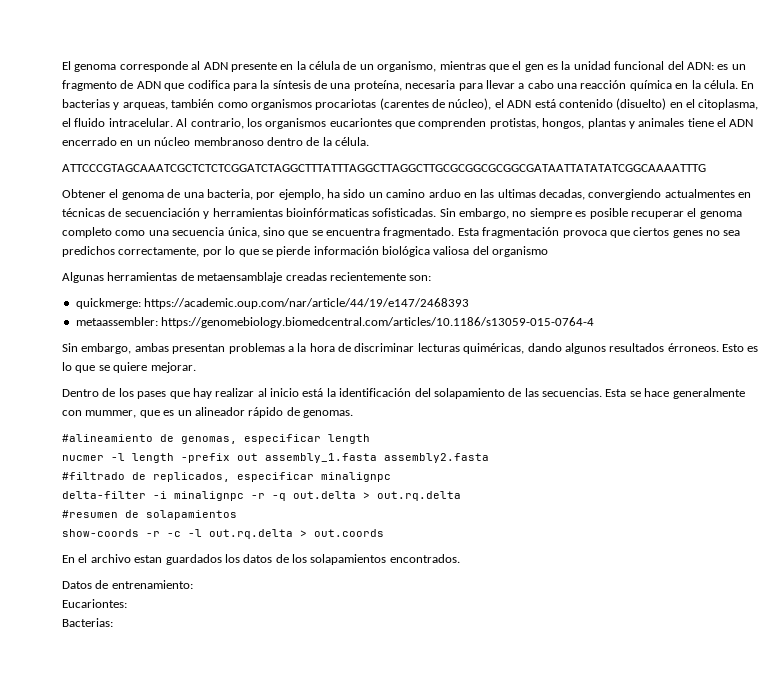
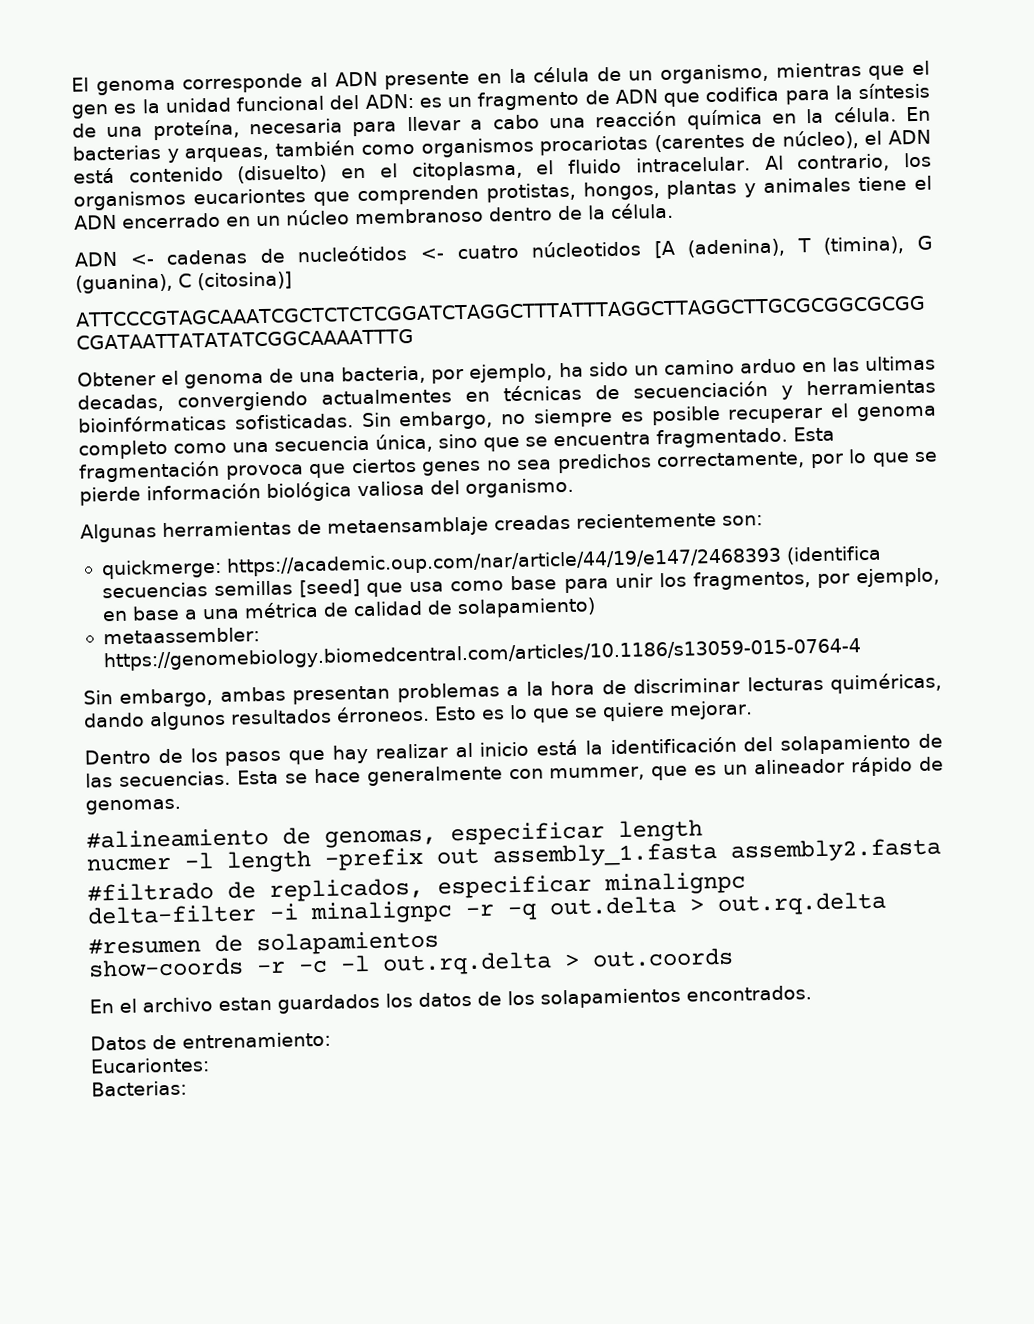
+ ADN <- cadenas de nucleótidos <- cuatro núcleotidos [A (adenina), T (timina), G (guanina), C (citosina)]
- Esta fragmentación provoca que ciertos genes no sea predichos correctamente, por lo que se pierde información biológica valiosa del organismo
+ Esta fragmentación provoca que ciertos genes no sea predichos correctamente, por lo que se pierde información biológica valiosa del organismo.
- quickmerge: https://academic.oup.com/nar/article/44/19/e147/2468393
+ quickmerge: https://academic.oup.com/nar/article/44/19/e147/2468393 (identifica secuencias semillas [seed] que usa como base para unir los fragmentos, por ejemplo, en base a una métrica de calidad de solapamiento)
- Dentro de los pases que hay realizar al inicio está la identificación del solapamiento de las secuencias.
+ Dentro de los pasos que hay realizar al inicio está la identificación del solapamiento de las secuencias.

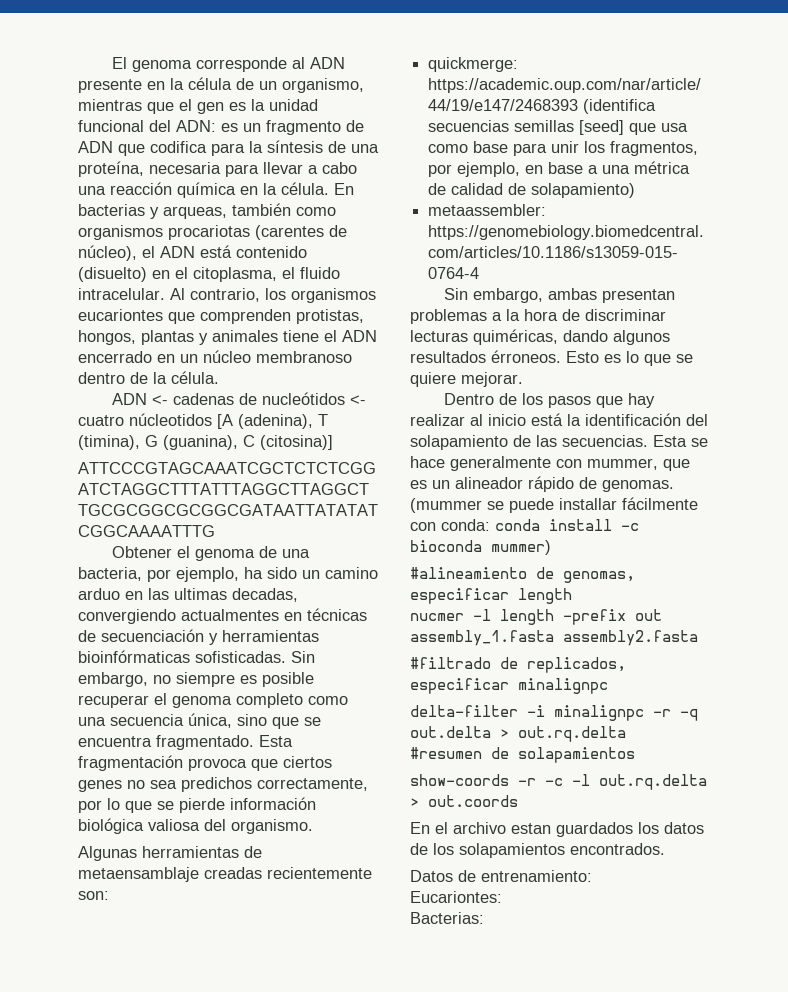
+ (mummer se puede installar fácilmente con conda: conda install -c bioconda mummer)

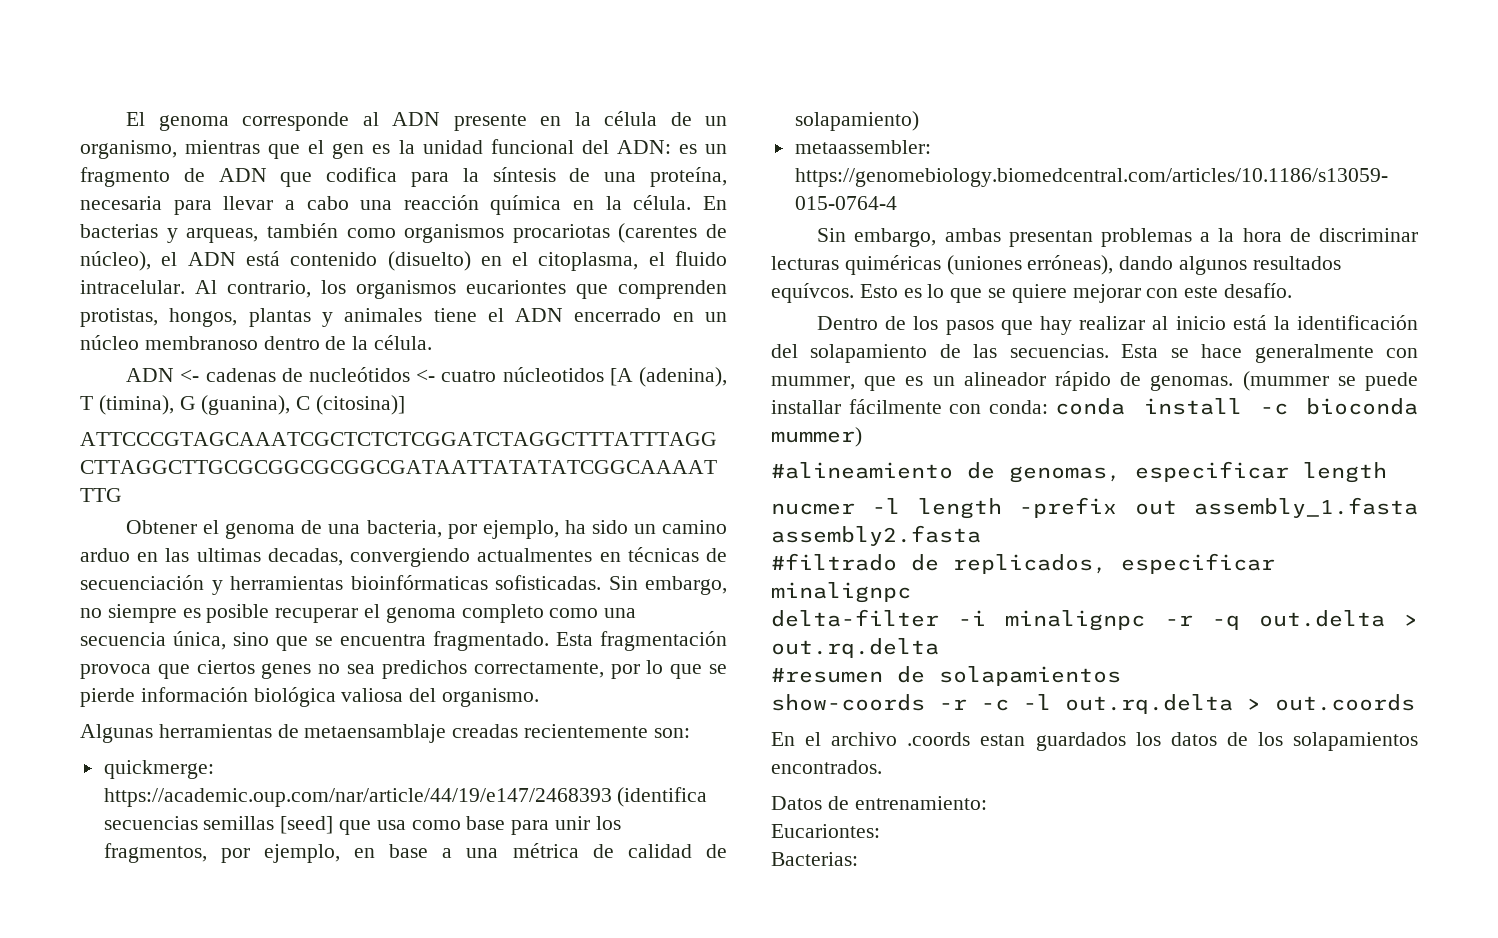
- Sin embargo, ambas presentan problemas a la hora de discriminar lecturas quiméricas, dando algunos resultados érroneos.
+ Sin embargo, ambas presentan problemas a la hora de discriminar lecturas quiméricas (uniones erróneas), dando algunos resultados equívcos.
- Esto es lo que se quiere mejorar.
+ Esto es lo que se quiere mejorar con este desafío.
- En el archivo estan guardados los datos de los solapamientos encontrados.
+ En el archivo .coords estan guardados los datos de los solapamientos encontrados.

